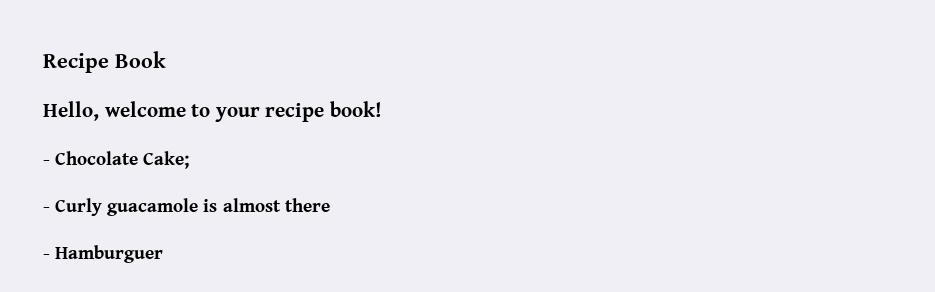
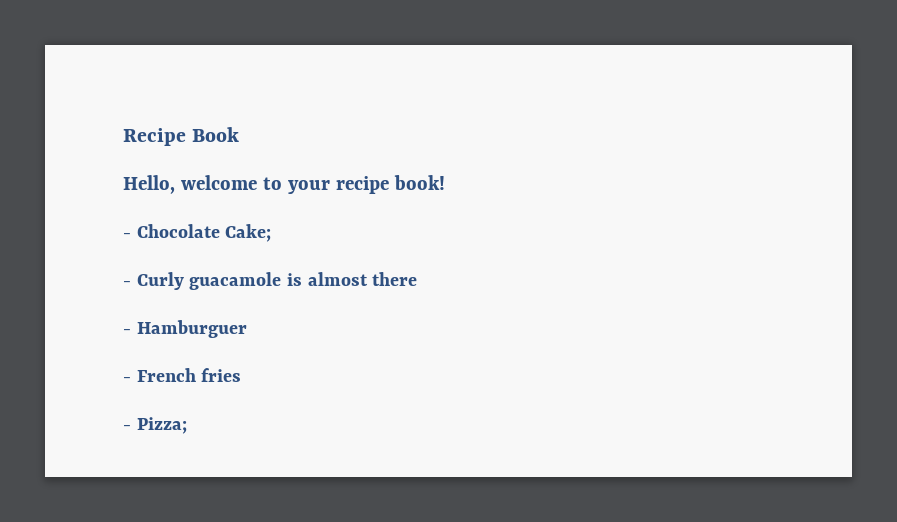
+ - French fries
+ - Pizza;

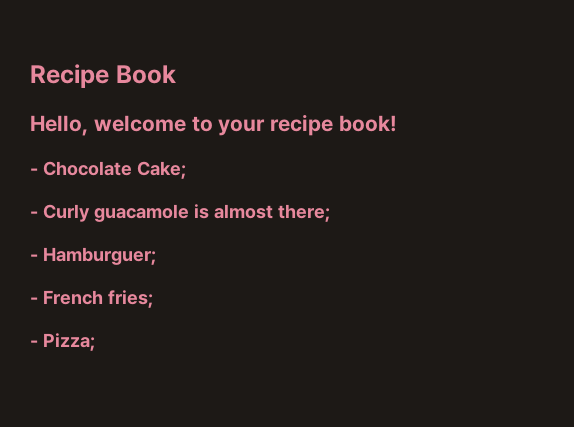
- - Curly guacamole is almost there
- - Hamburguer
+ - Curly guacamole is almost there;
+ - Hamburguer;
- - French fries
+ - French fries;

